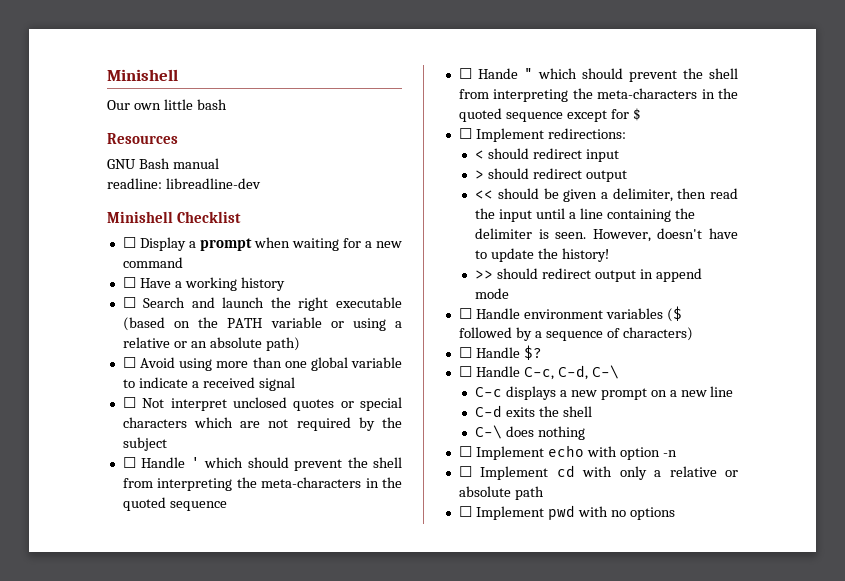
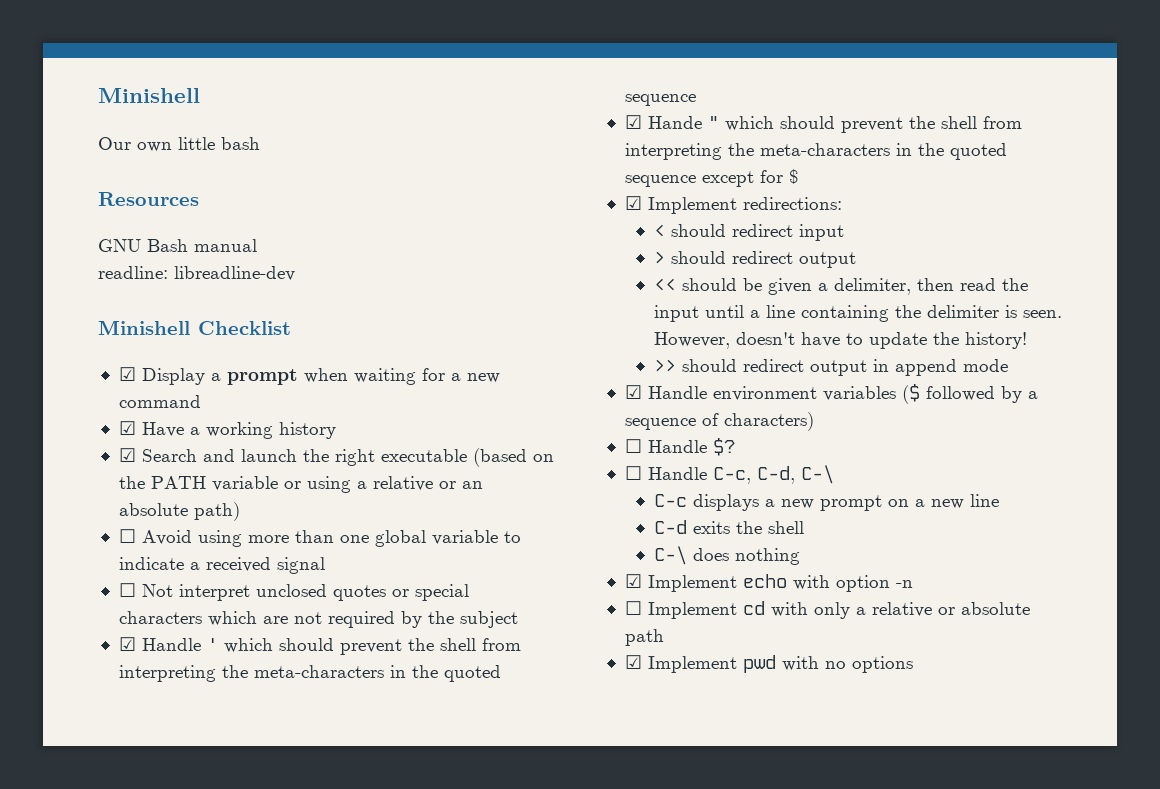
- ☐ Display a prompt when waiting for a new command
+ ☑ Display a prompt when waiting for a new command
- ☐ Have a working history
+ ☑ Have a working history
- ☐ Search and launch the right executable (based on the PATH variable or using a relative or an absolute path)
+ ☑ Search and launch the right executable (based on the PATH variable or using a relative or an absolute path)
- ☐ Handle ' which should prevent the shell from interpreting the meta-characters in the quoted sequence
+ ☑ Handle ' which should prevent the shell from interpreting the meta-characters in the quoted sequence
- ☐ Hande " which should prevent the shell from interpreting the meta-characters in the quoted sequence except for $
+ ☑ Hande " which should prevent the shell from interpreting the meta-characters in the quoted sequence except for $
- ☐ Implement redirections:
+ ☑ Implement redirections:
- ☐ Handle environment variables ($ followed by a sequence of characters)
+ ☑ Handle environment variables ($ followed by a sequence of characters)
- ☐ Implement echo with option -n
+ ☑ Implement echo with option -n
- ☐ Implement pwd with no options
+ ☑ Implement pwd with no options

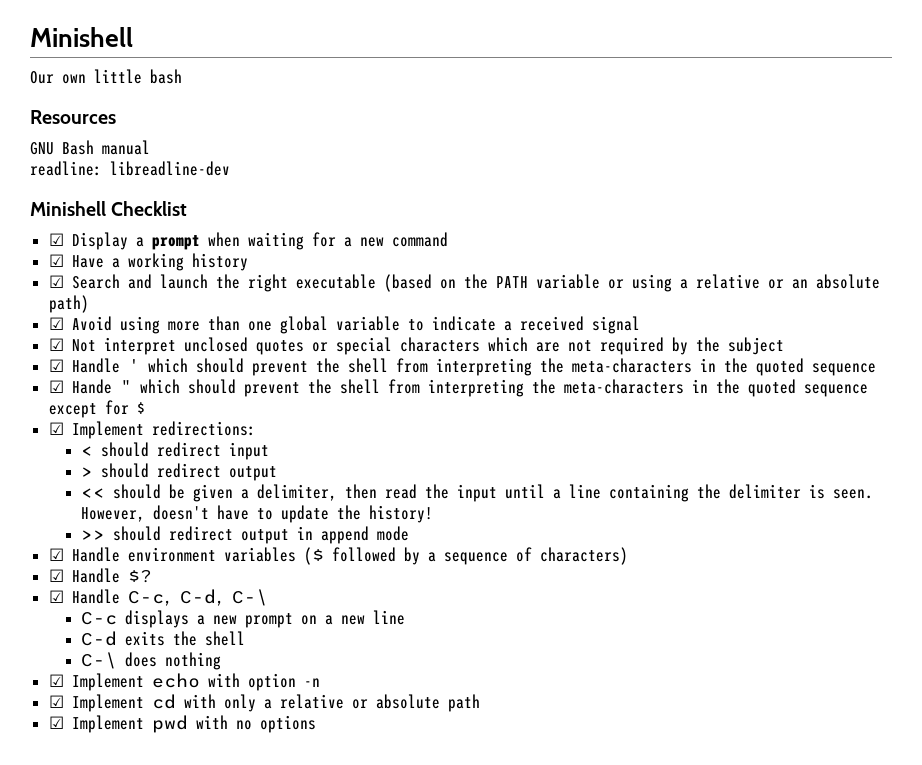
- ☐ Avoid using more than one global variable to indicate a received signal
+ ☑ Avoid using more than one global variable to indicate a received signal
- ☐ Not interpret unclosed quotes or special characters which are not required by the subject
+ ☑ Not interpret unclosed quotes or special characters which are not required by the subject
- ☐ Handle $?
+ ☑ Handle $?
- ☐ Handle C-c, C-d, C-\
+ ☑ Handle C-c, C-d, C-\
- ☐ Implement cd with only a relative or absolute path
+ ☑ Implement cd with only a relative or absolute path

